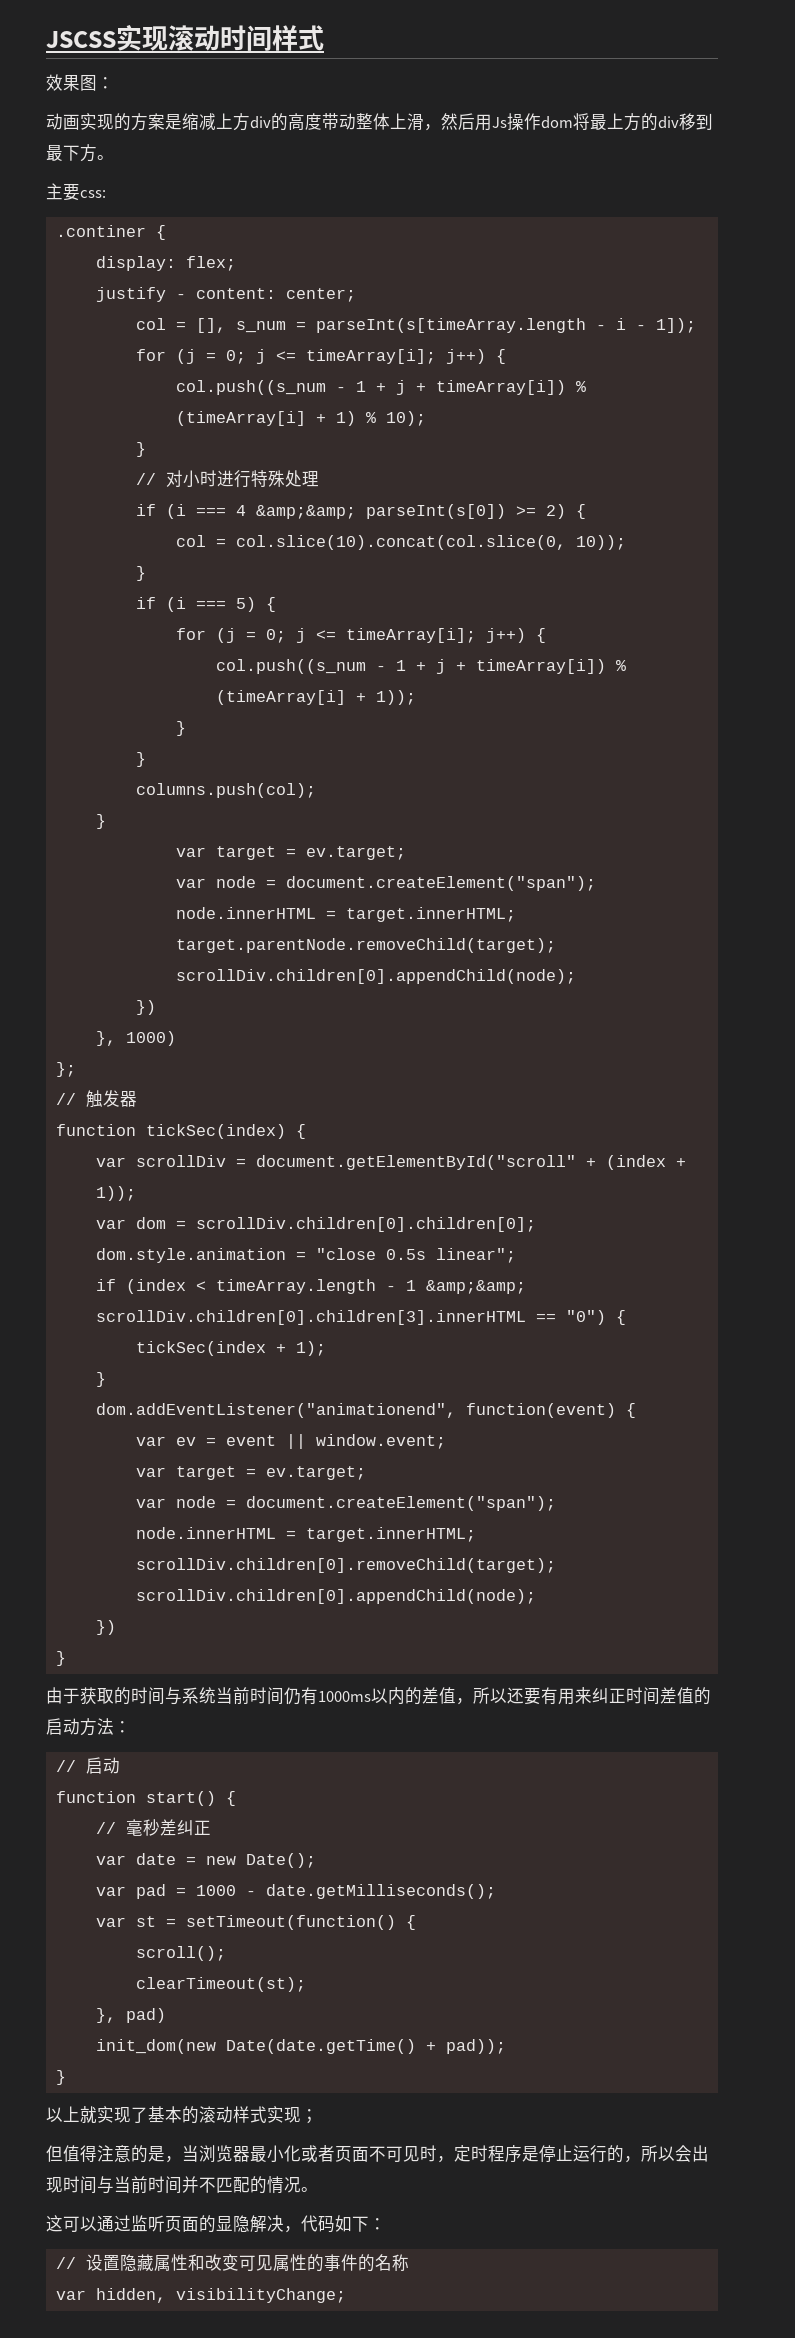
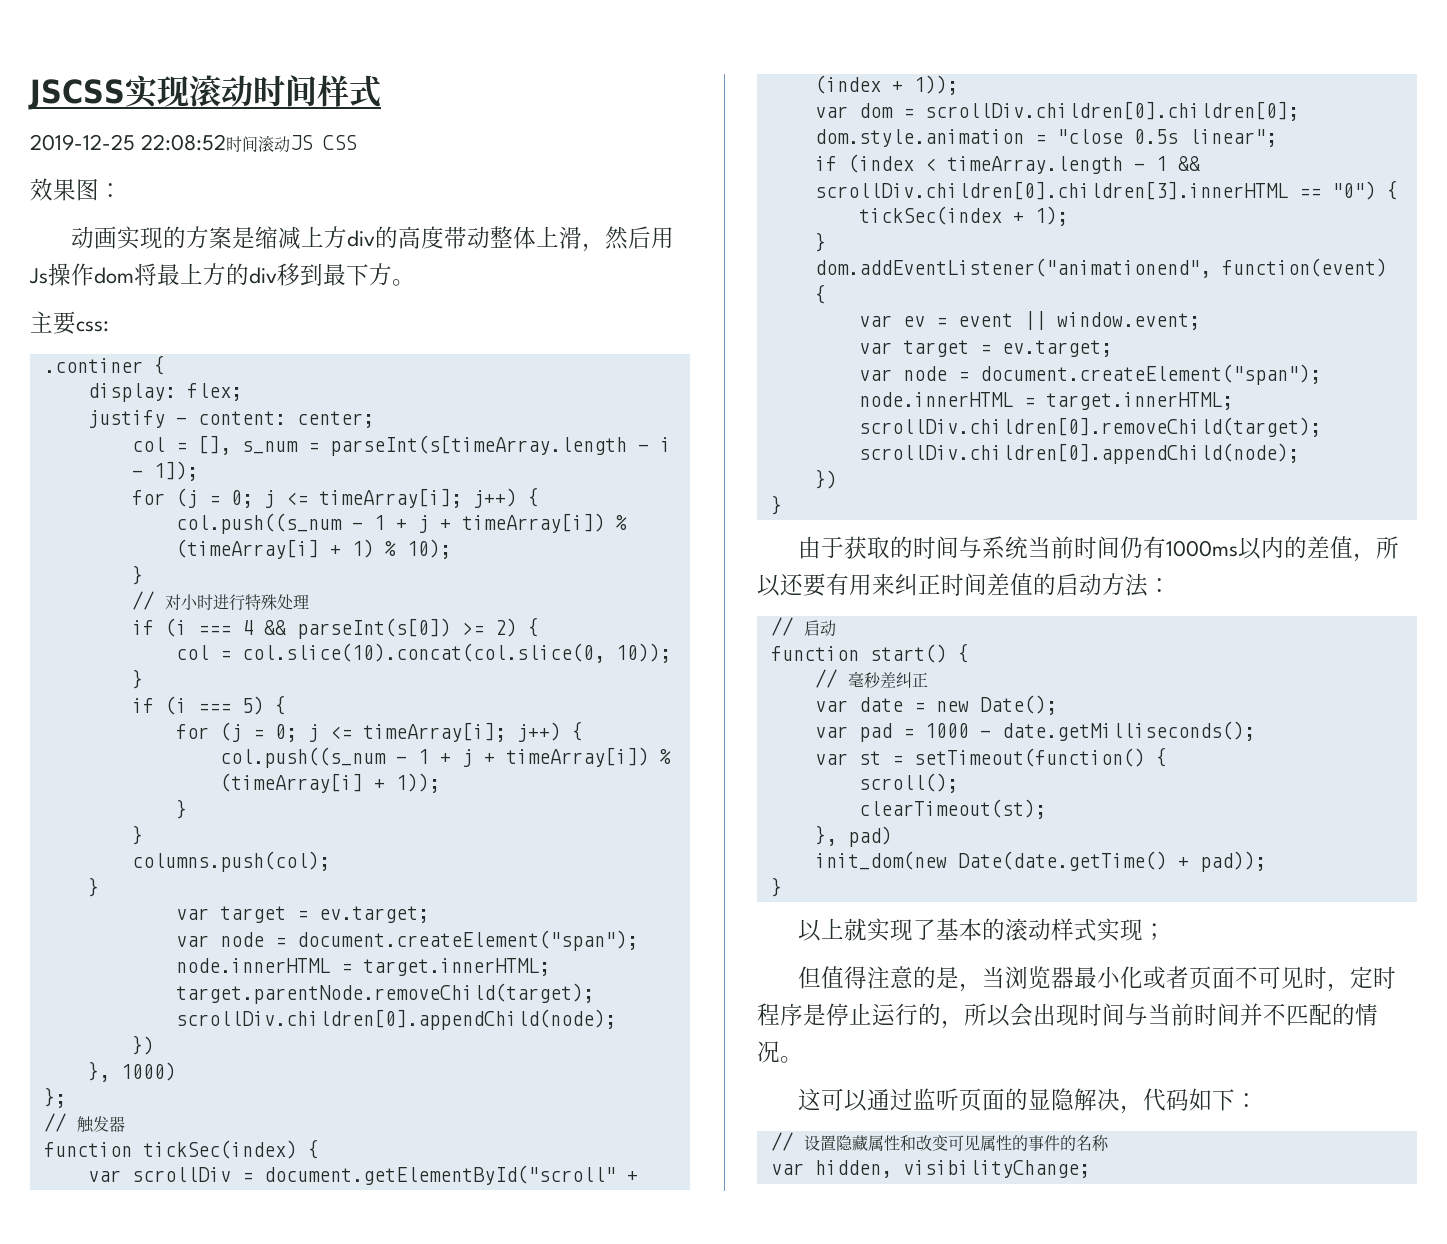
+ 2019-12-25 22:08:52时间滚动JS CSS
- if (i === 4 &amp;&amp; parseInt(s[0]) >= 2) {
+ if (i === 4 && parseInt(s[0]) >= 2) {
- if (index < timeArray.length - 1 &amp;&amp; scrollDiv.children[0].children[3].innerHTML == "0") {
+ if (index < timeArray.length - 1 && scrollDiv.children[0].children[3].innerHTML == "0") {

